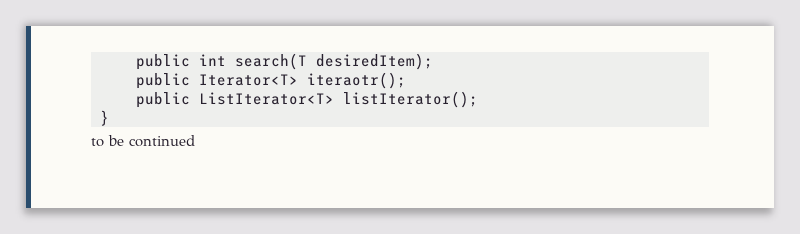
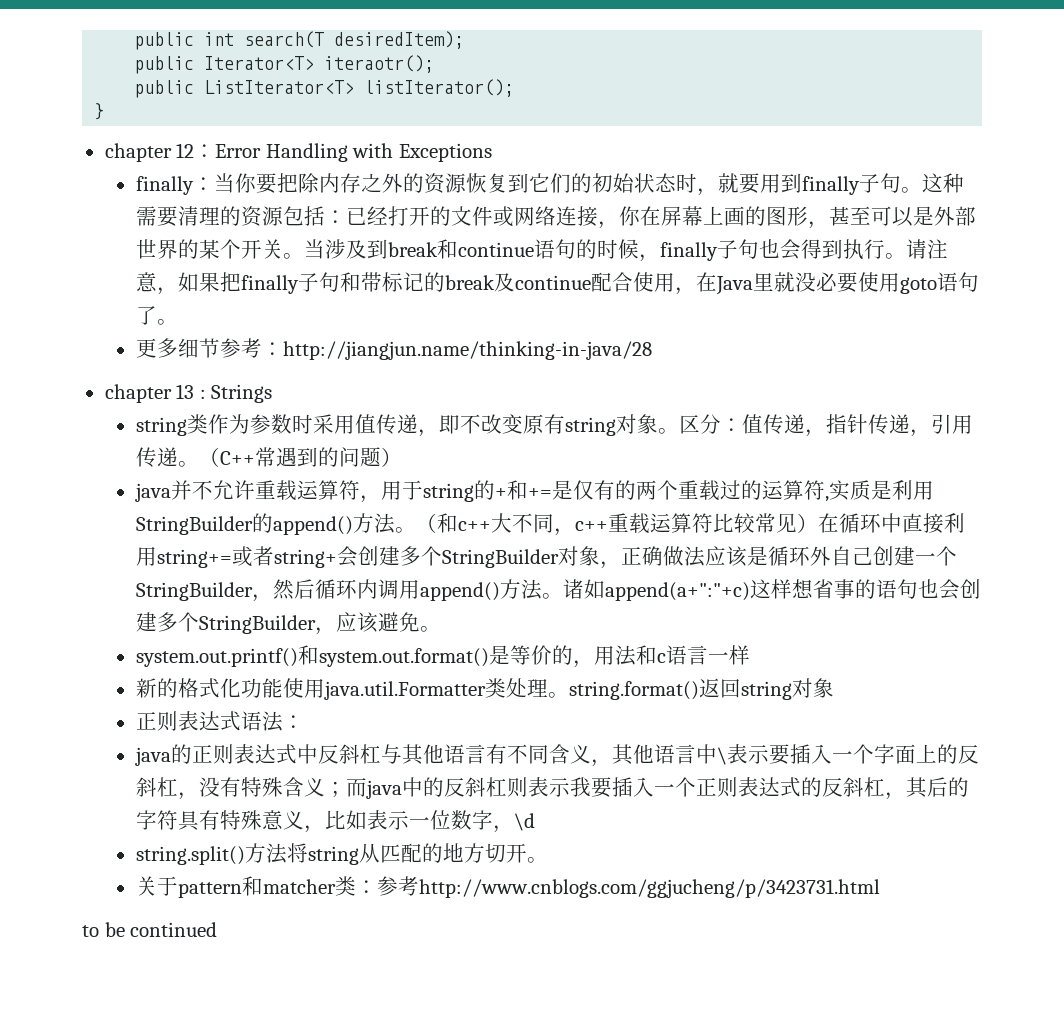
+ chapter 12：Error Handling with Exceptions
+ finally：当你要把除内存之外的资源恢复到它们的初始状态时，就要用到finally子句。这种需要清理的资源包括：已经打开的文件或网络连接，你在屏幕上画的图形，甚至可以是外部世界的某个开关。当涉及到break和continue语句的时候，finally子句也会得到执行。请注意，如果把finally子句和带标记的break及continue配合使用，在Java里就没必要使用goto语句了。
+ 更多细节参考：http://jiangjun.name/thinking-in-java/28
+ chapter 13 : Strings
+ string类作为参数时采用值传递，即不改变原有string对象。区分：值传递，指针传递，引用传递。（C++常遇到的问题）
+ java并不允许重载运算符，用于string的+和+=是仅有的两个重载过的运算符,实质是利用StringBuilder的append()方法。（和c++大不同，c++重载运算符比较常见）在循环中直接利用string+=或者string+会创建多个StringBuilder对象，正确做法应该是循环外自己创建一个StringBuilder，然后循环内调用append()方法。诸如append(a+":"+c)这样想省事的语句也会创建多个StringBuilder，应该避免。
+ system.out.printf()和system.out.format()是等价的，用法和c语言一样
+ 新的格式化功能使用java.util.Formatter类处理。string.format()返回string对象
+ 正则表达式语法：
+ java的正则表达式中反斜杠与其他语言有不同含义，其他语言中\表示要插入一个字面上的反斜杠，没有特殊含义；而java中的反斜杠则表示我要插入一个正则表达式的反斜杠，其后的字符具有特殊意义，比如表示一位数字，\d
+ string.split()方法将string从匹配的地方切开。
+ 关于pattern和matcher类：参考http://www.cnblogs.com/ggjucheng/p/3423731.html

